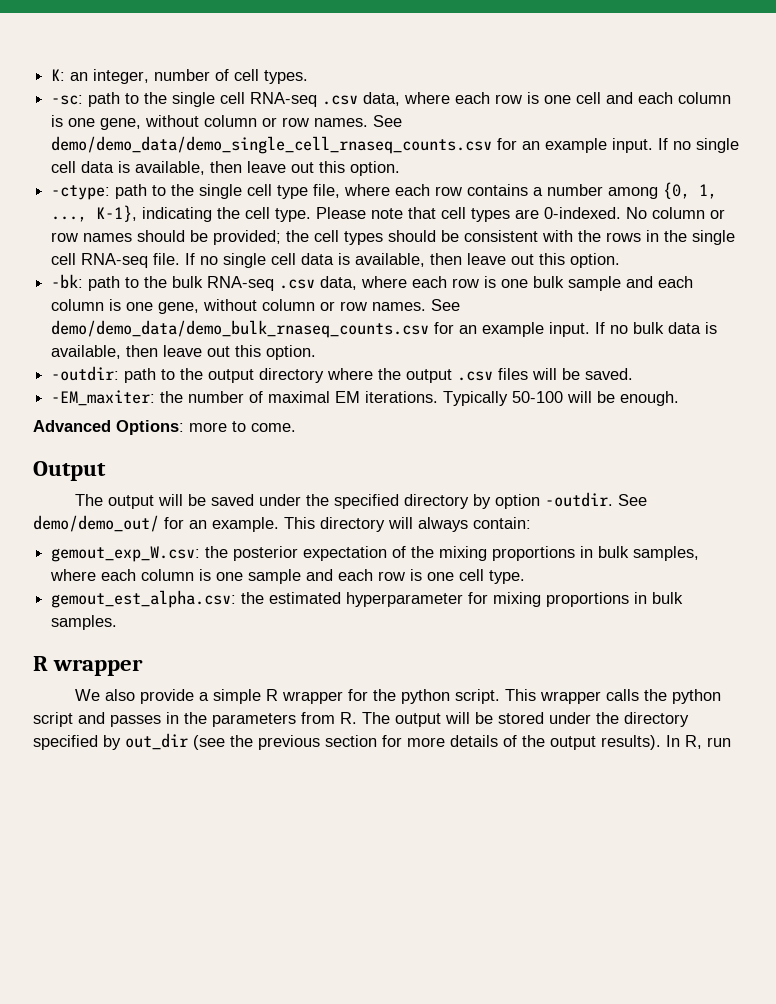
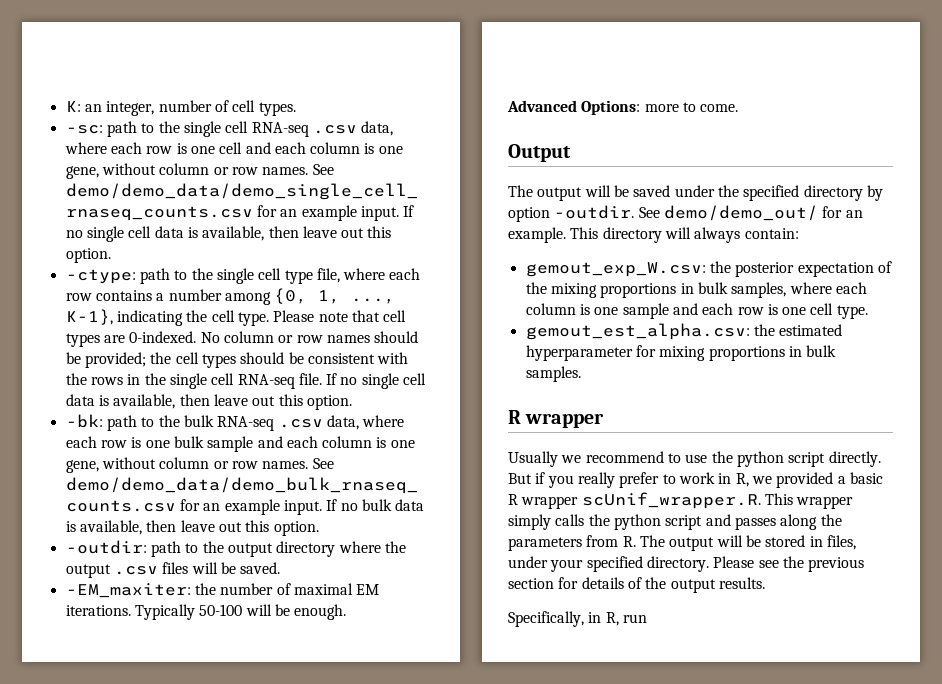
- We also provide a simple R wrapper for the python script. This wrapper calls the python script and passes in the parameters from R. The output will be stored under the directory specified by out_dir (see the previous section for more details of the output results). In R, run
+ Usually we recommend to use the python script directly. But if you really prefer to work in R, we provided a basic R wrapper scUnif_wrapper.R. This wrapper simply calls the python script and passes along the parameters from R. The output will be stored in files, under your specified directory. Please see the previous section for details of the output results.
+ Specifically, in R, run

